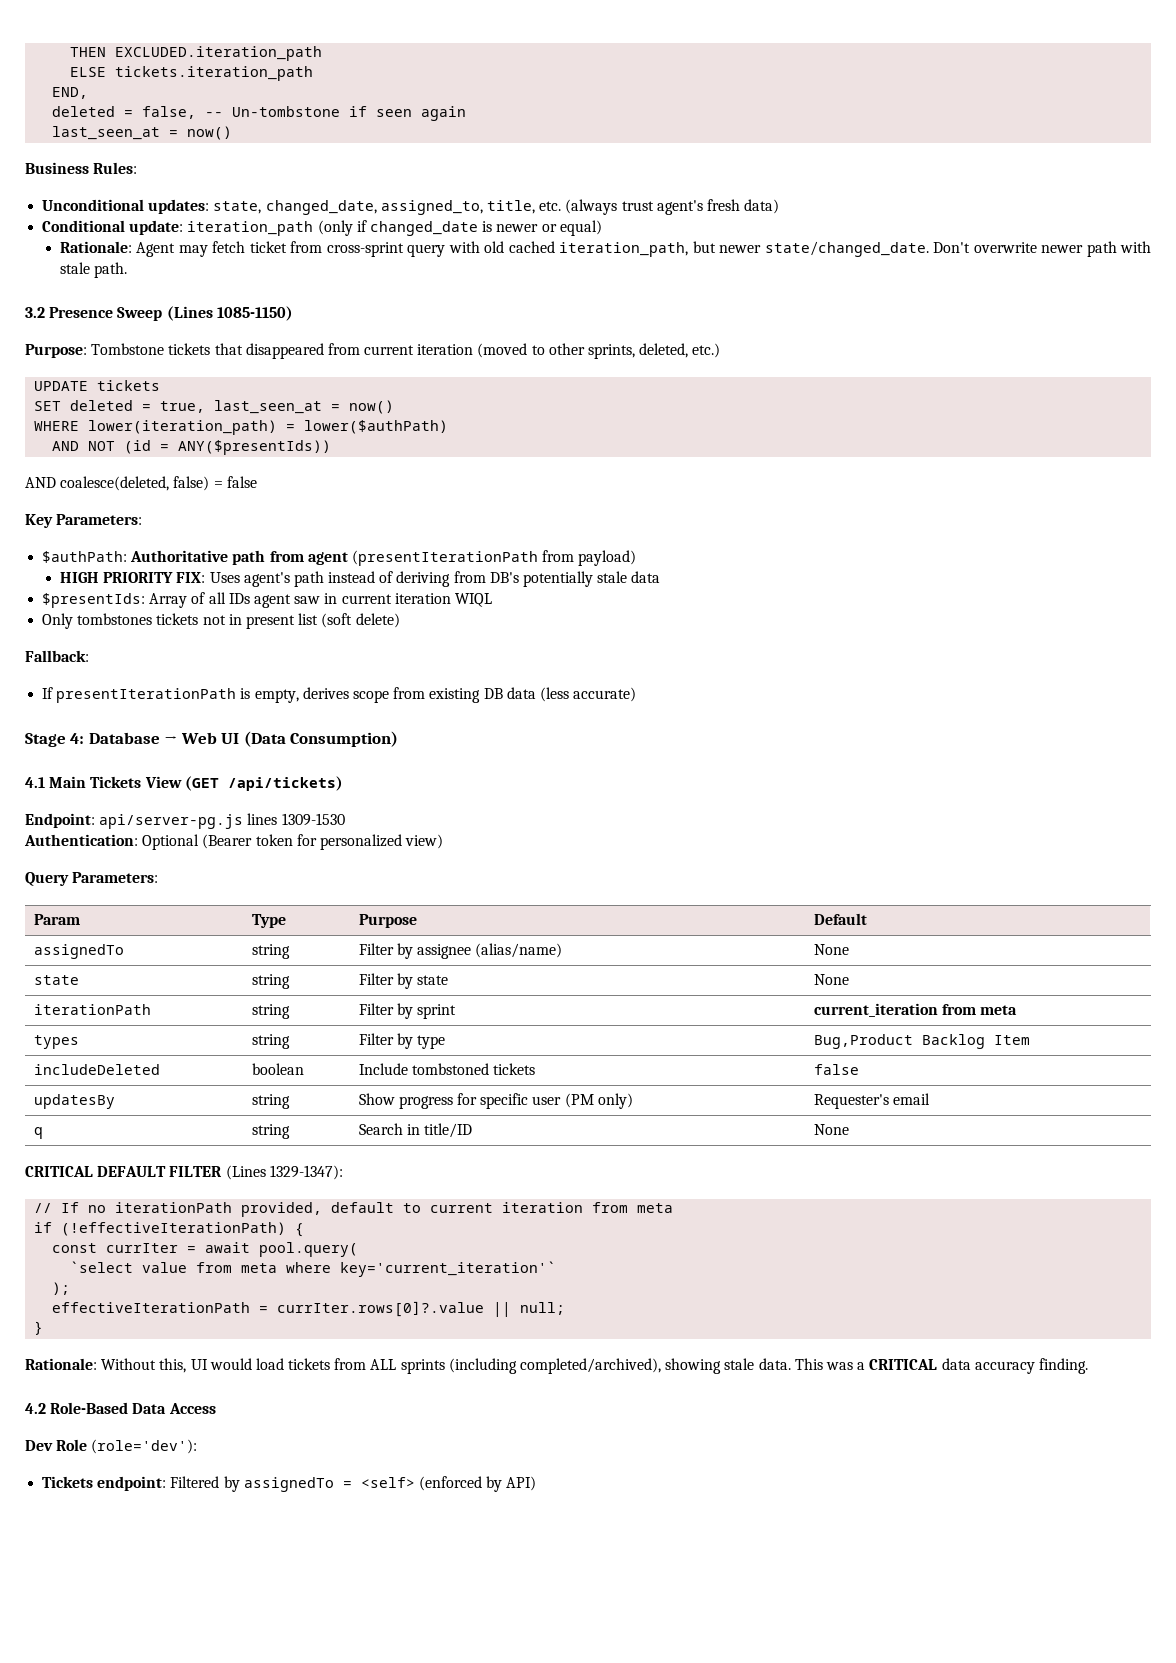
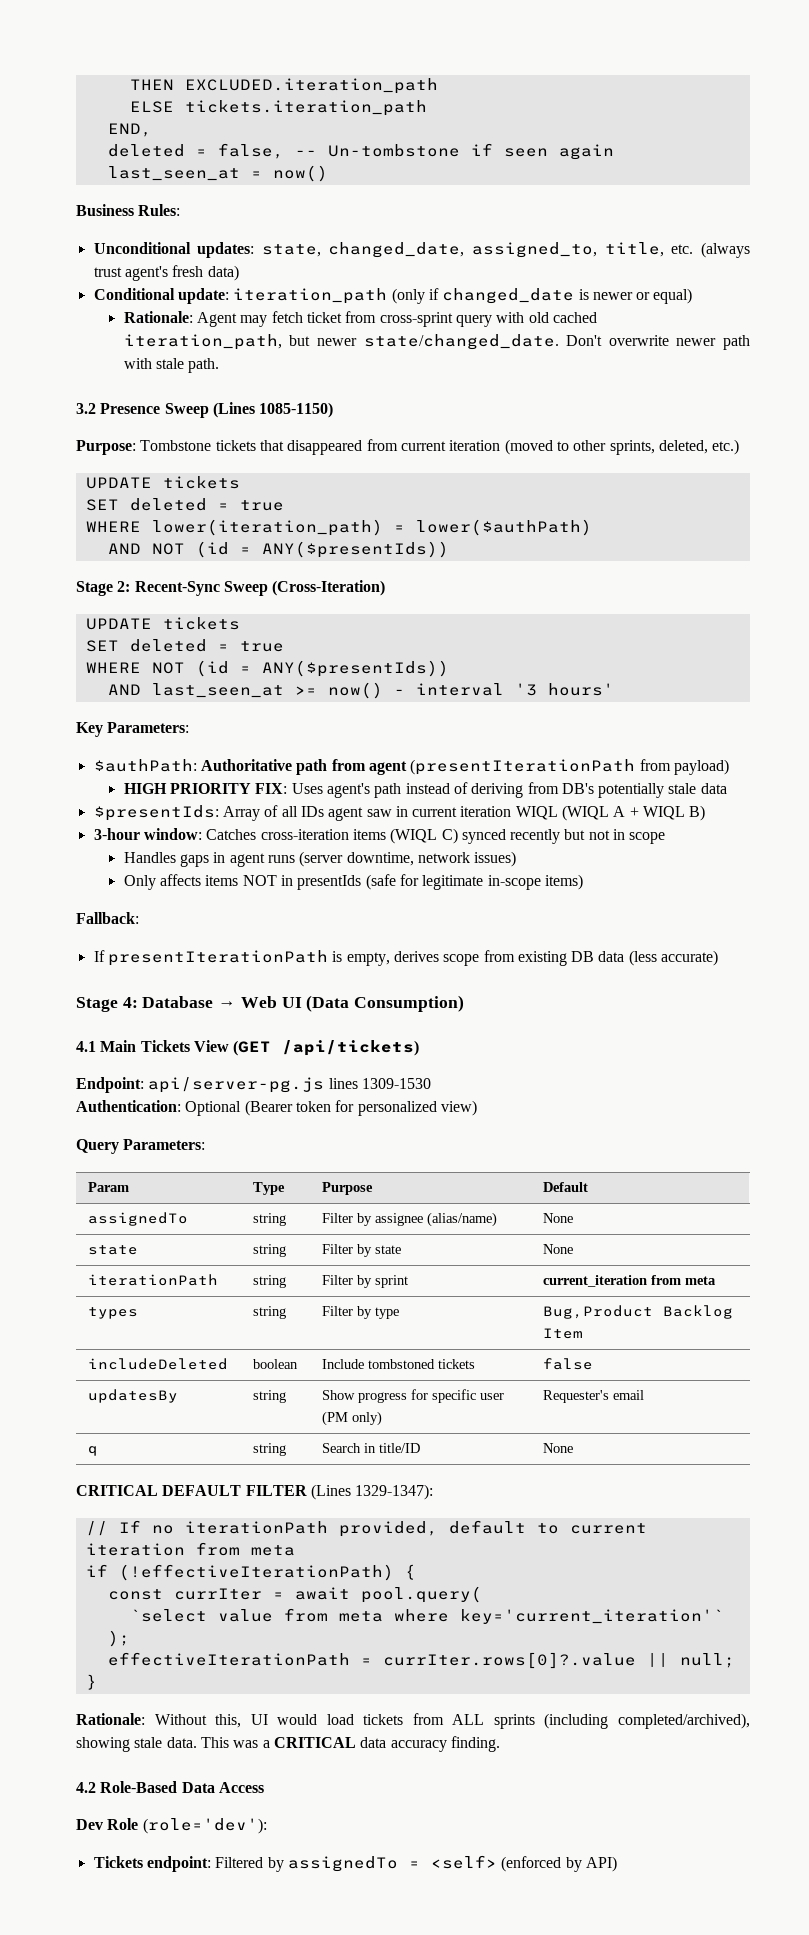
  Purpose: Tombstone tickets that disappeared from current iteration (moved to other sprints, deleted, etc.)
  UPDATE tickets
- SET deleted = true, last_seen_at = now()
+ SET deleted = true
- AND coalesce(deleted, false) = false
+ Stage 2: Recent-Sync Sweep (Cross-Iteration)
+ UPDATE tickets
+ SET deleted = true
+ WHERE NOT (id = ANY($presentIds))
+ AND last_seen_at >= now() - interval '3 hours'
- $presentIds: Array of all IDs agent saw in current iteration WIQL
- Only tombstones tickets not in present list (soft delete)
+ $presentIds: Array of all IDs agent saw in current iteration WIQL (WIQL A + WIQL B)
+ 3-hour window: Catches cross-iteration items (WIQL C) synced recently but not in scope
+ Handles gaps in agent runs (server downtime, network issues)
+ Only affects items NOT in presentIds (safe for legitimate in-scope items)

